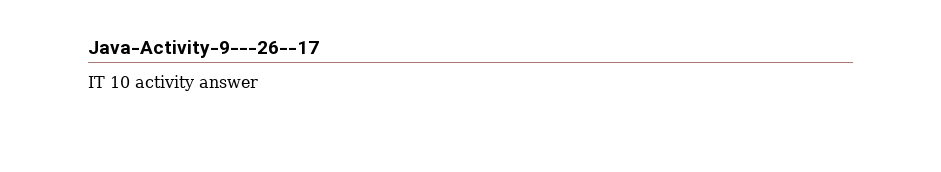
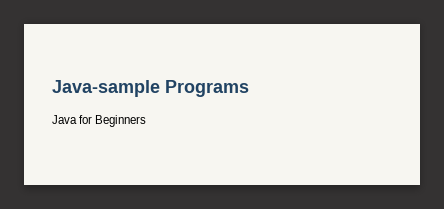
- Java-Activity-9---26--17
- IT 10 activity answer
+ Java-sample Programs
+ Java for Beginners

